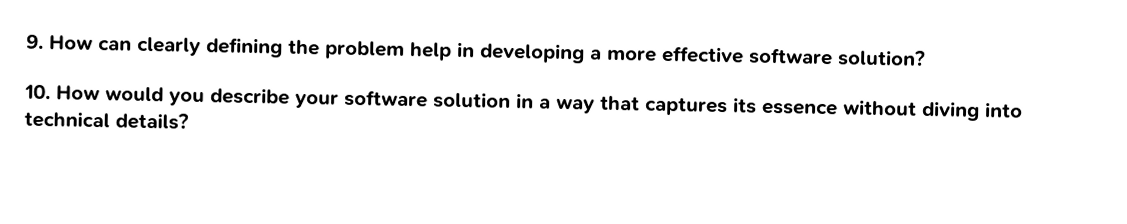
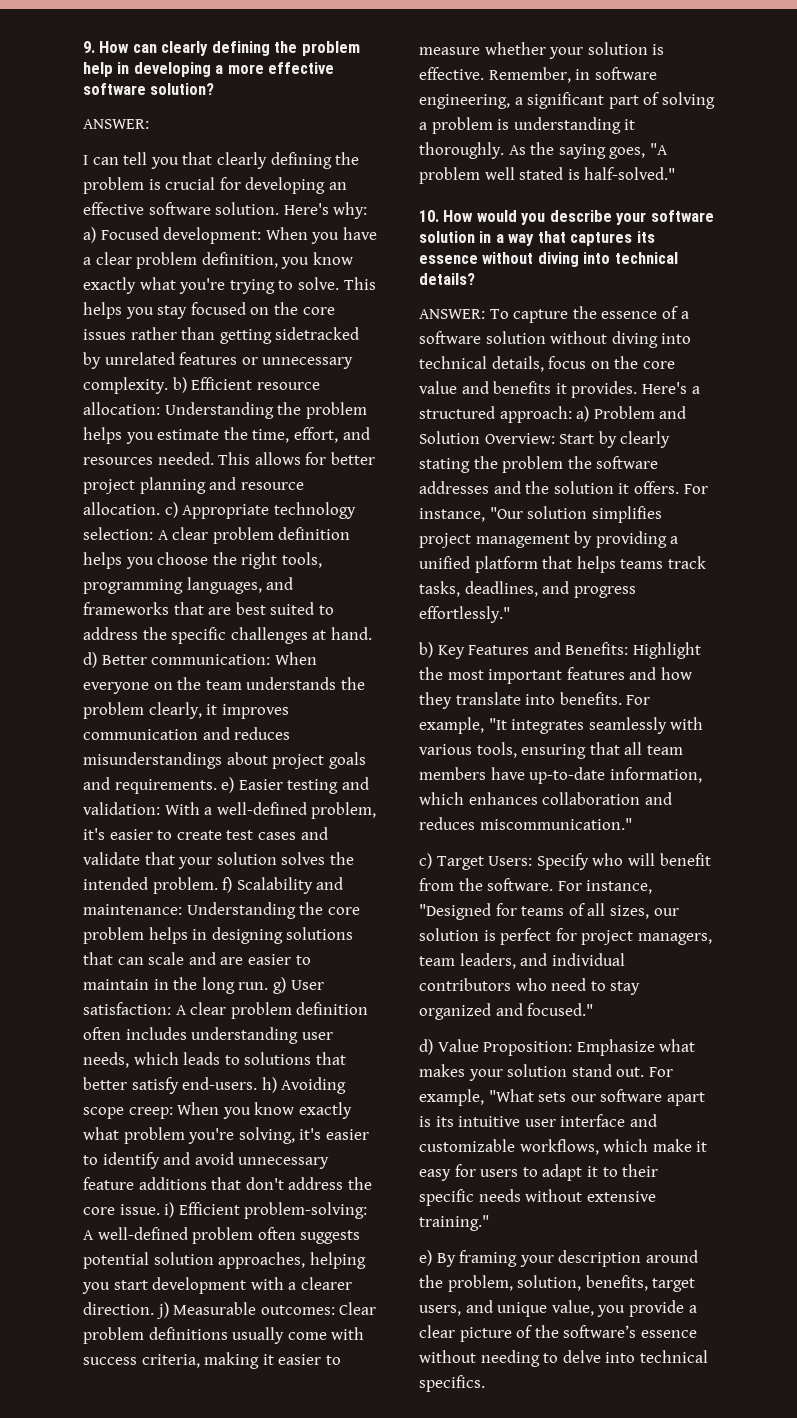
  9. How can clearly defining the problem help in developing a more effective software solution?
+ ANSWER:
+ I can tell you that clearly defining the problem is crucial for developing an effective software solution. Here's why: a) Focused development: When you have a clear problem definition, you know exactly what you're trying to solve. This helps you stay focused on the core issues rather than getting sidetracked by unrelated features or unnecessary complexity. b) Efficient resource allocation: Understanding the problem helps you estimate the time, effort, and resources needed. This allows for better project planning and resource allocation. c) Appropriate technology selection: A clear problem definition helps you choose the right tools, programming languages, and frameworks that are best suited to address the specific challenges at hand. d) Better communication: When everyone on the team understands the problem clearly, it improves communication and reduces misunderstandings about project goals and requirements. e) Easier testing and validation: With a well-defined problem, it's easier to create test cases and validate that your solution solves the intended problem. f) Scalability and maintenance: Understanding the core problem helps in designing solutions that can scale and are easier to maintain in the long run. g) User satisfaction: A clear problem definition often includes understanding user needs, which leads to solutions that better satisfy end-users. h) Avoiding scope creep: When you know exactly what problem you're solving, it's easier to identify and avoid unnecessary feature additions that don't address the core issue. i) Efficient problem-solving: A well-defined problem often suggests potential solution approaches, helping you start development with a clearer direction. j) Measurable outcomes: Clear problem definitions usually come with success criteria, making it easier to measure whether your solution is effective. Remember, in software engineering, a significant part of solving a problem is understanding it thoroughly. As the saying goes, "A problem well stated is half-solved."
+ ANSWER: To capture the essence of a software solution without diving into technical details, focus on the core value and benefits it provides. Here's a structured approach: a) Problem and Solution Overview: Start by clearly stating the problem the software addresses and the solution it offers. For instance, "Our solution simplifies project management by providing a unified platform that helps teams track tasks, deadlines, and progress effortlessly."
+ b) Key Features and Benefits: Highlight the most important features and how they translate into benefits. For example, "It integrates seamlessly with various tools, ensuring that all team members have up-to-date information, which enhances collaboration and reduces miscommunication."
+ c) Target Users: Specify who will benefit from the software. For instance, "Designed for teams of all sizes, our solution is perfect for project managers, team leaders, and individual contributors who need to stay organized and focused."
+ d) Value Proposition: Emphasize what makes your solution stand out. For example, "What sets our software apart is its intuitive user interface and customizable workflows, which make it easy for users to adapt it to their specific needs without extensive training."
+ e) By framing your description around the problem, solution, benefits, target users, and unique value, you provide a clear picture of the software’s essence without needing to delve into technical specifics.

